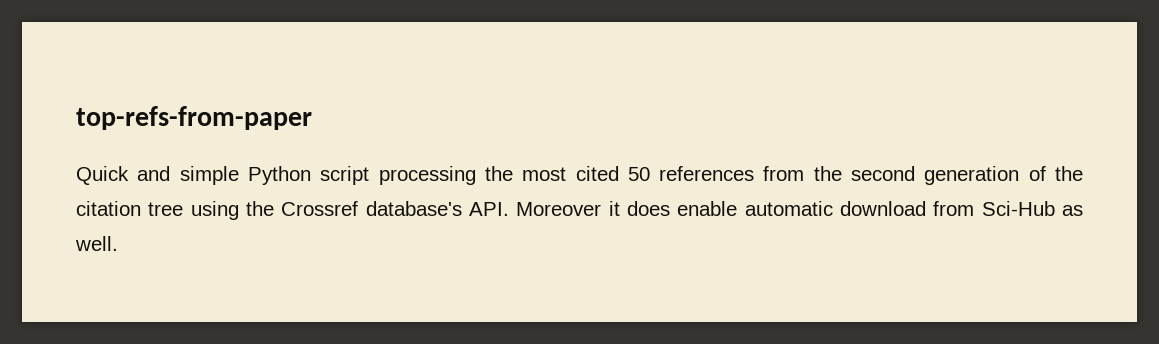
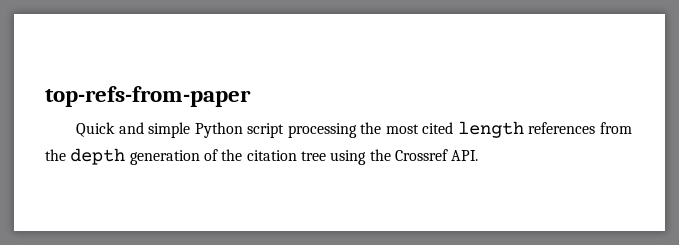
- Quick and simple Python script processing the most cited 50 references from the second generation of the citation tree using the Crossref database's API. Moreover it does enable automatic download from Sci-Hub as well.
+ Quick and simple Python script processing the most cited length references from the depth generation of the citation tree using the Crossref API.

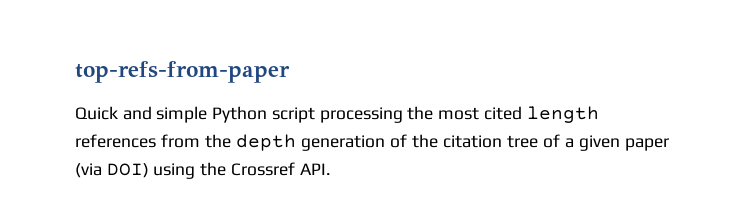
- Quick and simple Python script processing the most cited length references from the depth generation of the citation tree using the Crossref API.
+ Quick and simple Python script processing the most cited length references from the depth generation of the citation tree of a given paper (via DOI) using the Crossref API.

